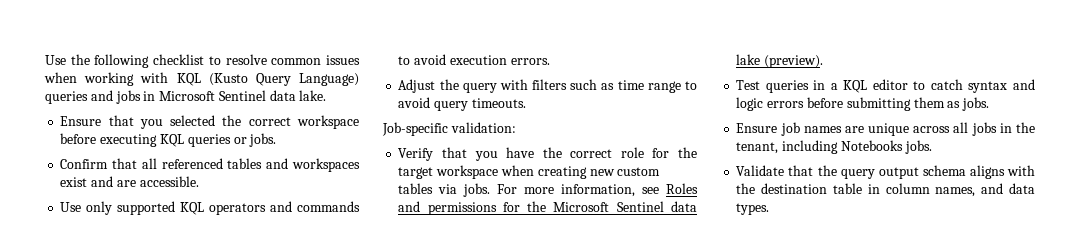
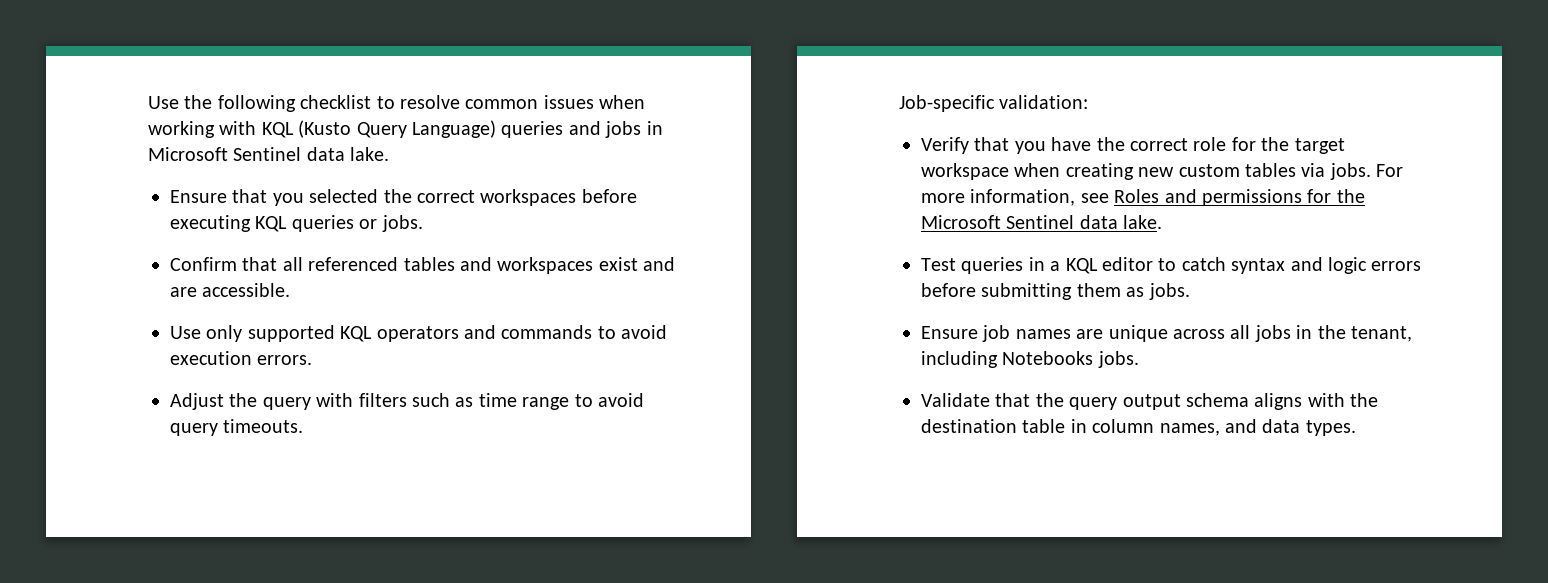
- Ensure that you selected the correct workspace before executing KQL queries or jobs.
+ Ensure that you selected the correct workspaces before executing KQL queries or jobs.
- For more information, see Roles and permissions for the Microsoft Sentinel data lake (preview).
+ For more information, see Roles and permissions for the Microsoft Sentinel data lake.

